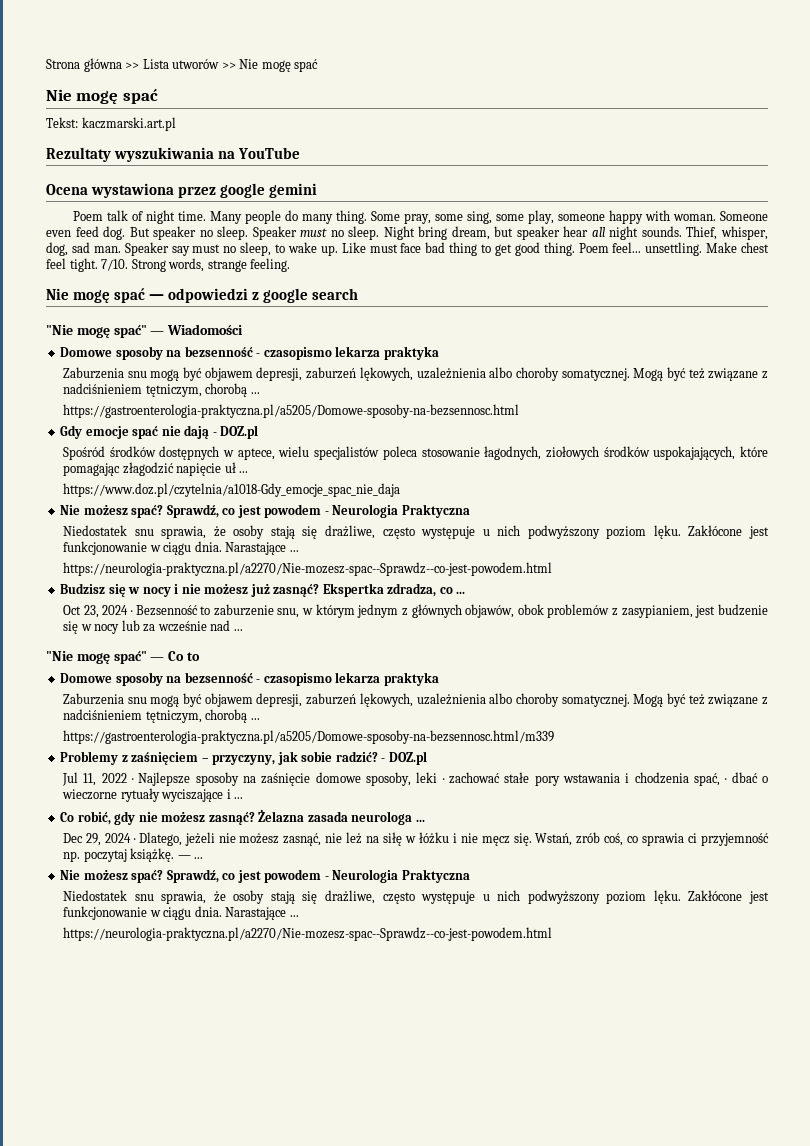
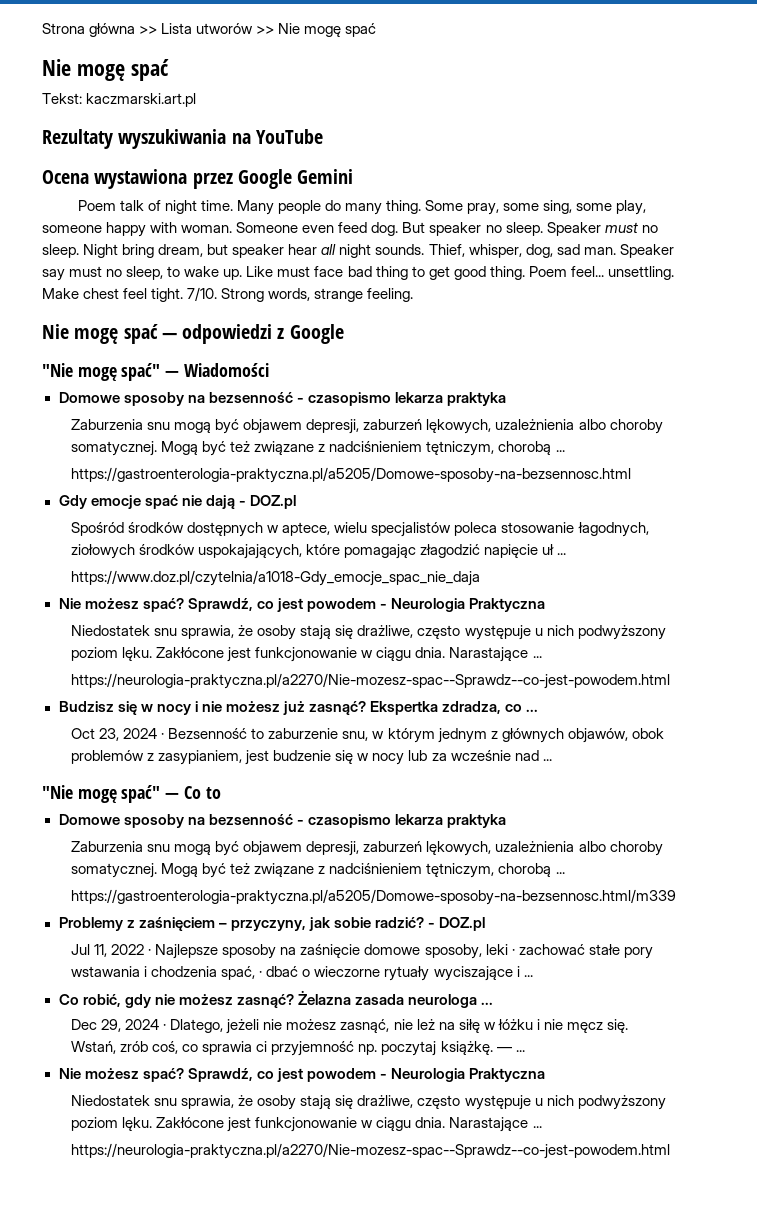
- Ocena wystawiona przez google gemini
+ Ocena wystawiona przez Google Gemini
- Nie mogę spać — odpowiedzi z google search
+ Nie mogę spać — odpowiedzi z Google

